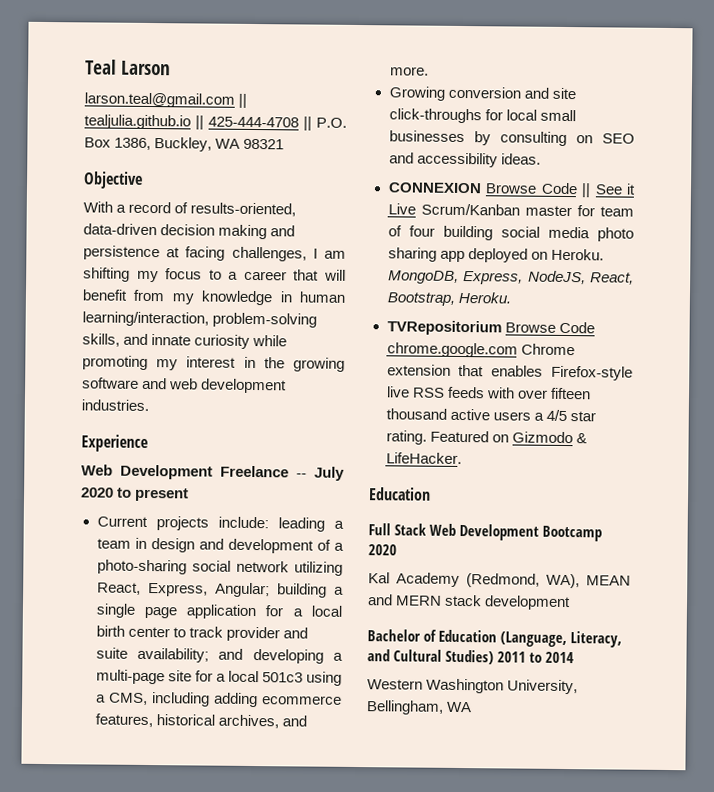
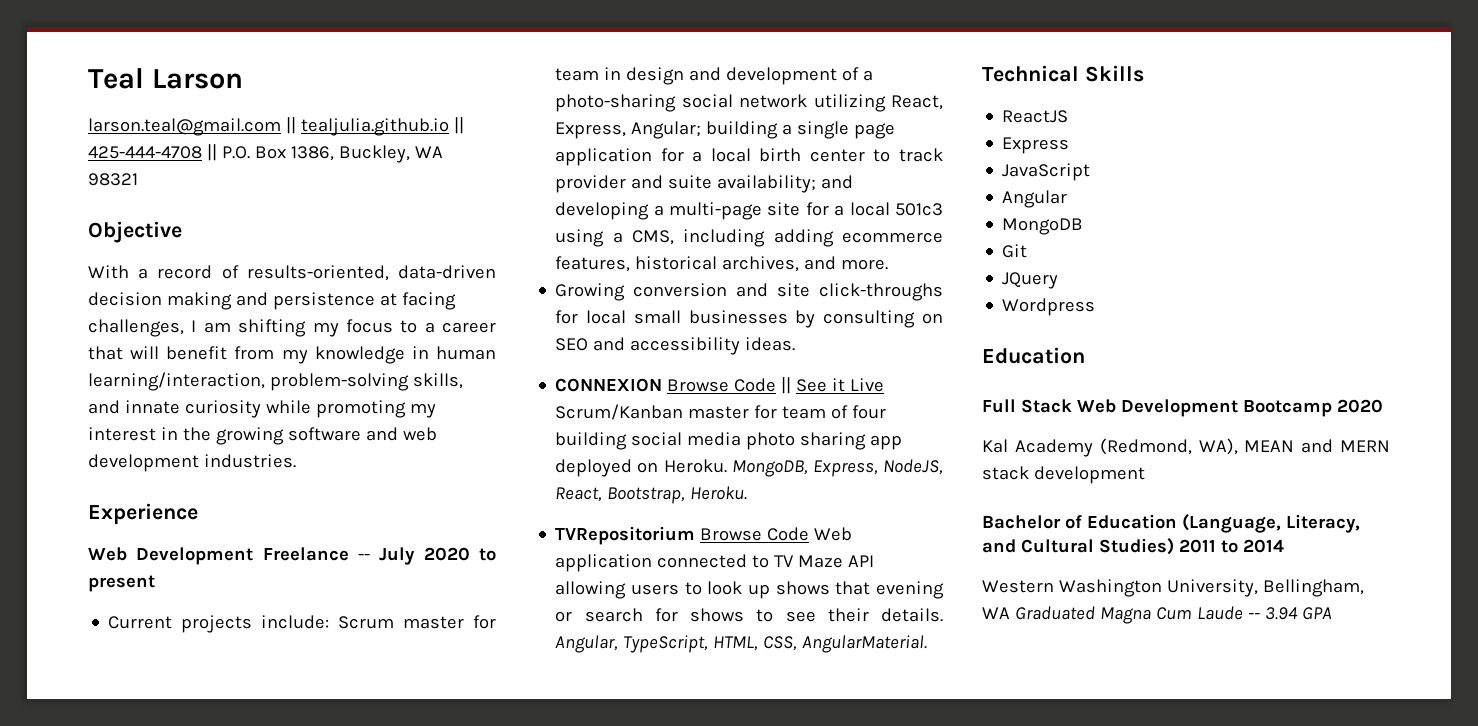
- Current projects include: leading a team in design and development of a photo-sharing social network utilizing React, Express, Angular; building a single page application for a local birth center to track provider and suite availability; and developing a multi-page site for a local 501c3 using a CMS, including adding ecommerce features, historical archives, and more.
+ Current projects include: Scrum master for team in design and development of a photo-sharing social network utilizing React, Express, Angular; building a single page application for a local birth center to track provider and suite availability; and developing a multi-page site for a local 501c3 using a CMS, including adding ecommerce features, historical archives, and more.
- TVRepositorium Browse Code chrome.google.com Chrome extension that enables Firefox-style live RSS feeds with over fifteen thousand active users a 4/5 star rating. Featured on Gizmodo & LifeHacker.
+ TVRepositorium Browse Code Web application connected to TV Maze API allowing users to look up shows that evening or search for shows to see their details. Angular, TypeScript, HTML, CSS, AngularMaterial.
+ Technical Skills
+ ReactJS
+ Express
+ JavaScript
+ Angular
+ MongoDB
+ Git
+ JQuery
+ Wordpress
- Western Washington University, Bellingham, WA
+ Western Washington University, Bellingham, WA Graduated Magna Cum Laude -- 3.94 GPA

